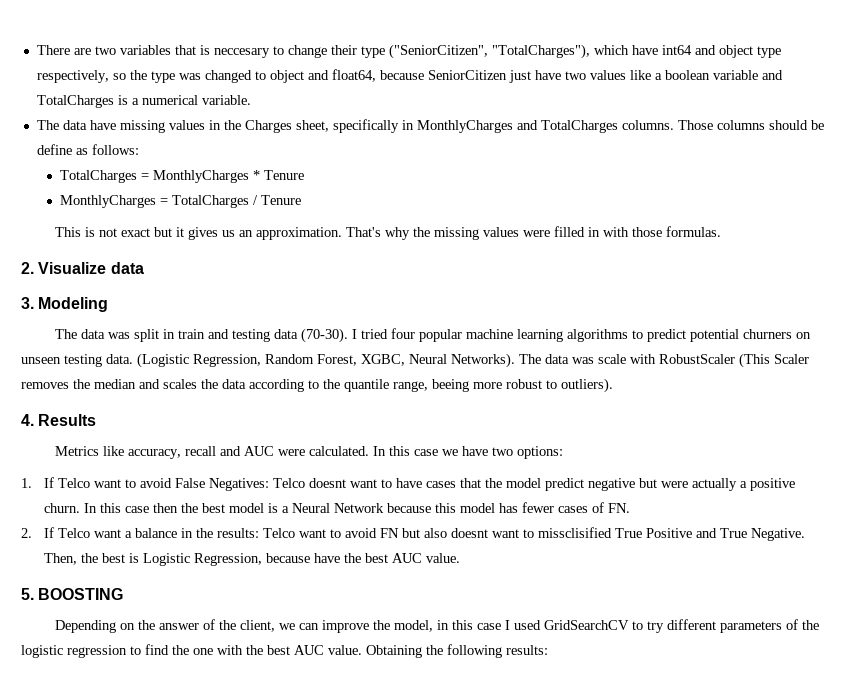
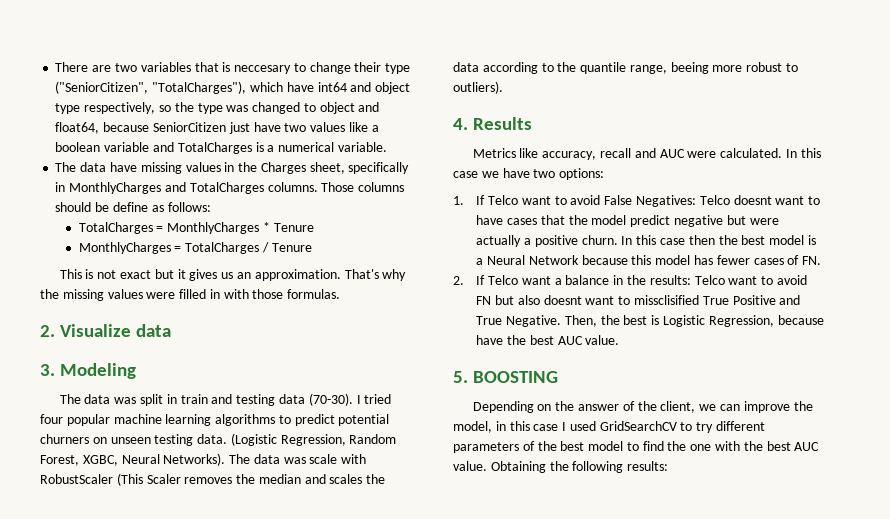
- Depending on the answer of the client, we can improve the model, in this case I used GridSearchCV to try different parameters of the logistic regression to find the one with the best AUC value.
+ Depending on the answer of the client, we can improve the model, in this case I used GridSearchCV to try different parameters of the best model to find the one with the best AUC value.

